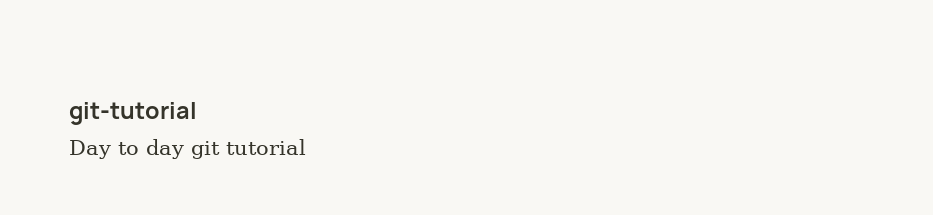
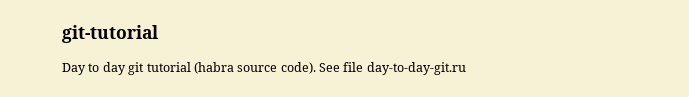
- Day to day git tutorial
+ Day to day git tutorial (habra source code). See file day-to-day-git.ru

